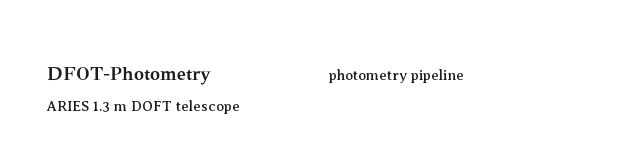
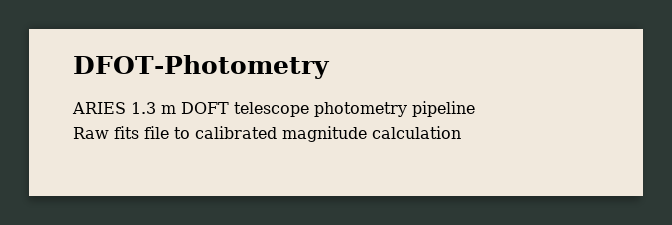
+ Raw fits file to calibrated magnitude calculation

